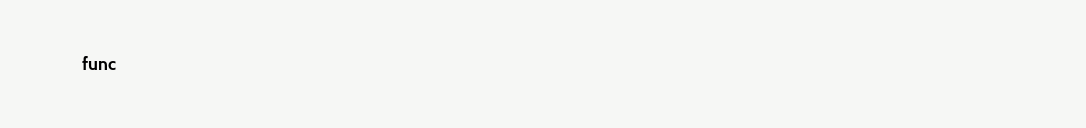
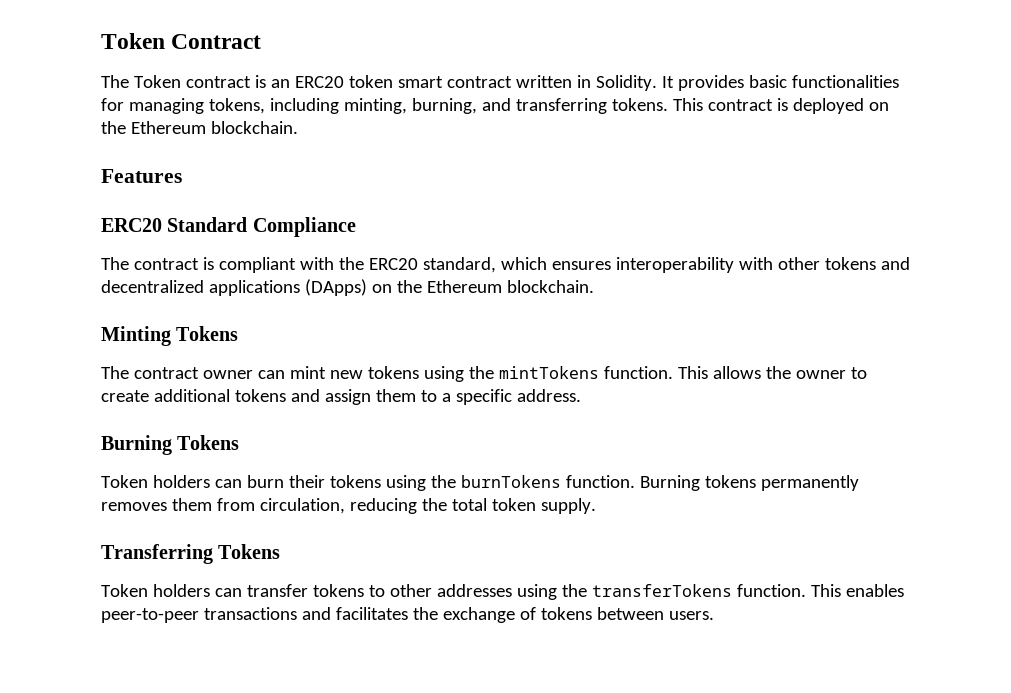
- func
+ Token Contract
+ The Token contract is an ERC20 token smart contract written in Solidity. It provides basic functionalities for managing tokens, including minting, burning, and transferring tokens. This contract is deployed on the Ethereum blockchain.
+ Features
+ ERC20 Standard Compliance
+ The contract is compliant with the ERC20 standard, which ensures interoperability with other tokens and decentralized applications (DApps) on the Ethereum blockchain.
+ Minting Tokens
+ The contract owner can mint new tokens using the mintTokens function. This allows the owner to create additional tokens and assign them to a specific address.
+ Burning Tokens
+ Token holders can burn their tokens using the burnTokens function. Burning tokens permanently removes them from circulation, reducing the total token supply.
+ Transferring Tokens
+ Token holders can transfer tokens to other addresses using the transferTokens function. This enables peer-to-peer transactions and facilitates the exchange of tokens between users.

